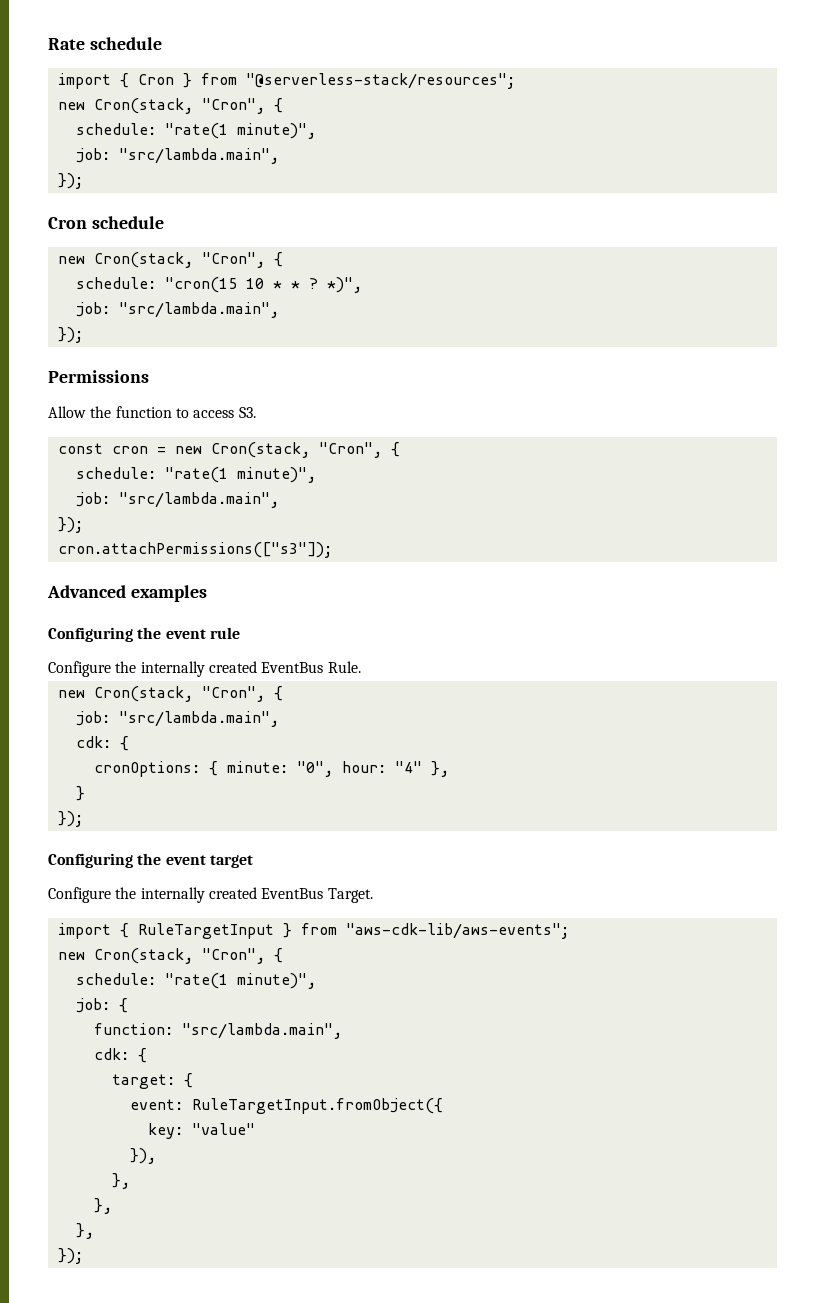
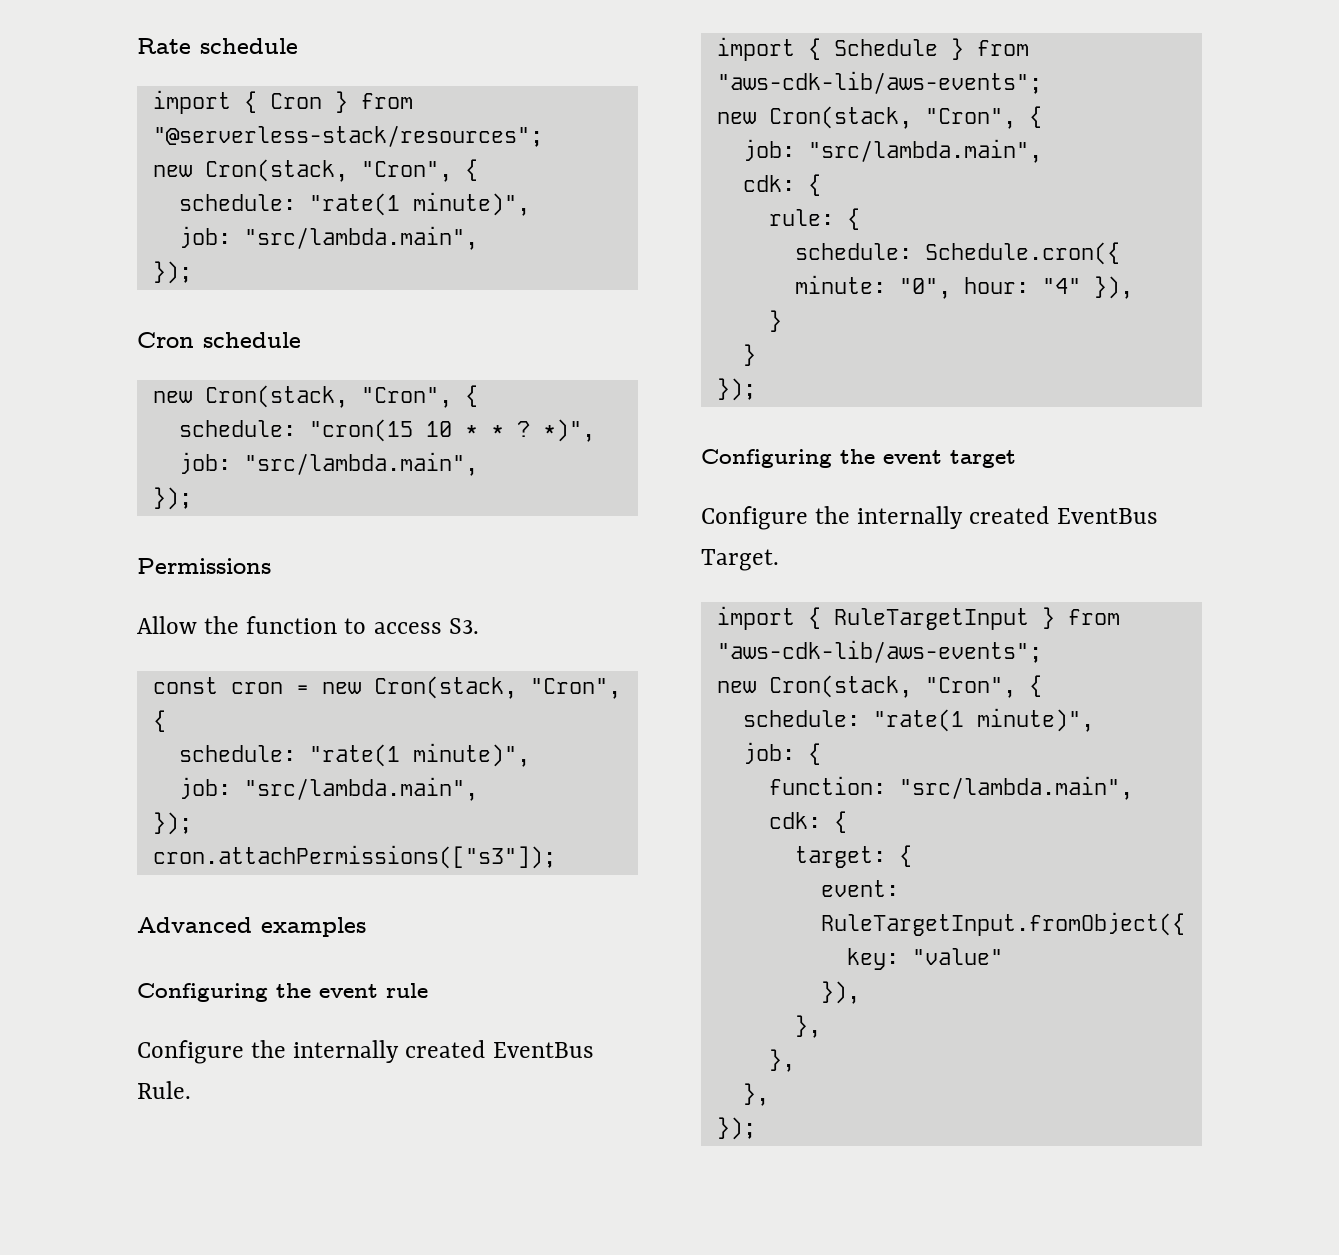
+ import { Schedule } from "aws-cdk-lib/aws-events";
- cronOptions: { minute: "0", hour: "4" },
+ rule: {
+ schedule: Schedule.cron({ minute: "0", hour: "4" }),
+ }

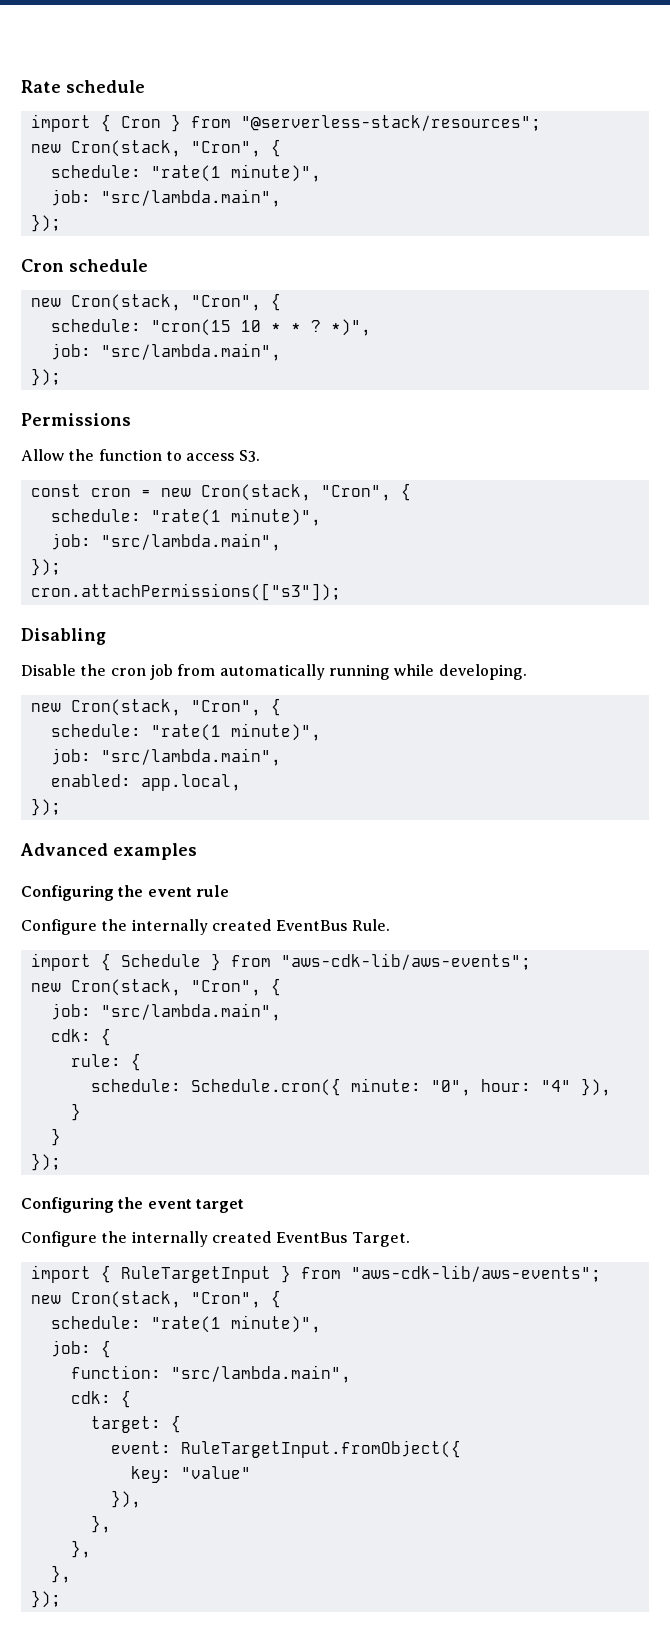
+ Disabling
+ Disable the cron job from automatically running while developing.
+ new Cron(stack, "Cron", {
+ schedule: "rate(1 minute)",
+ job: "src/lambda.main",
+ enabled: app.local,
+ });

